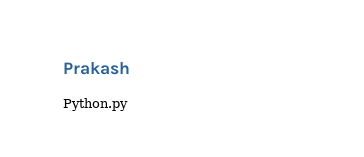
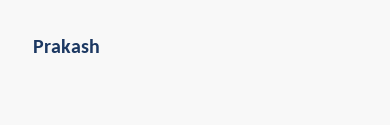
- Python.py

